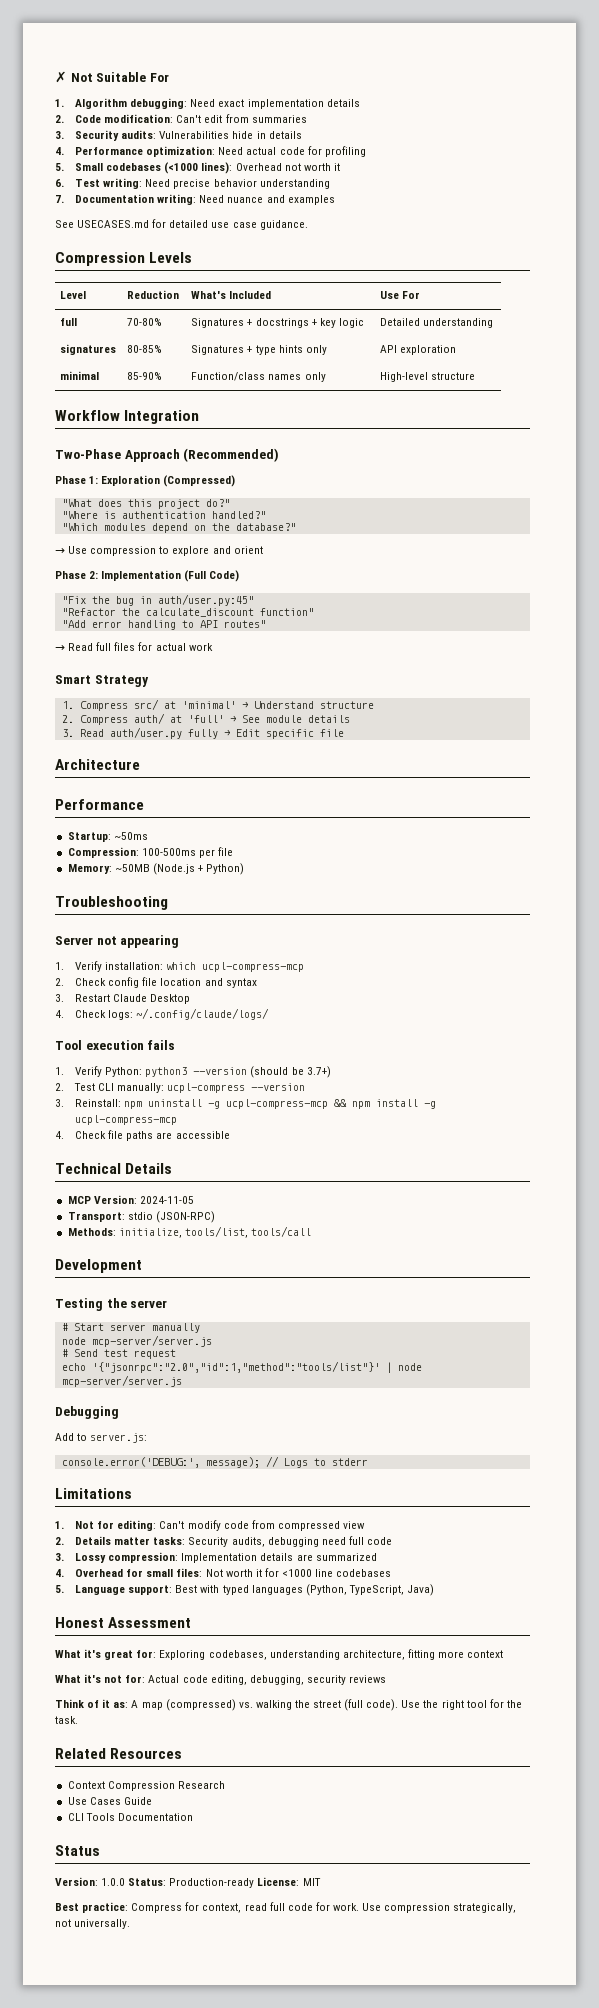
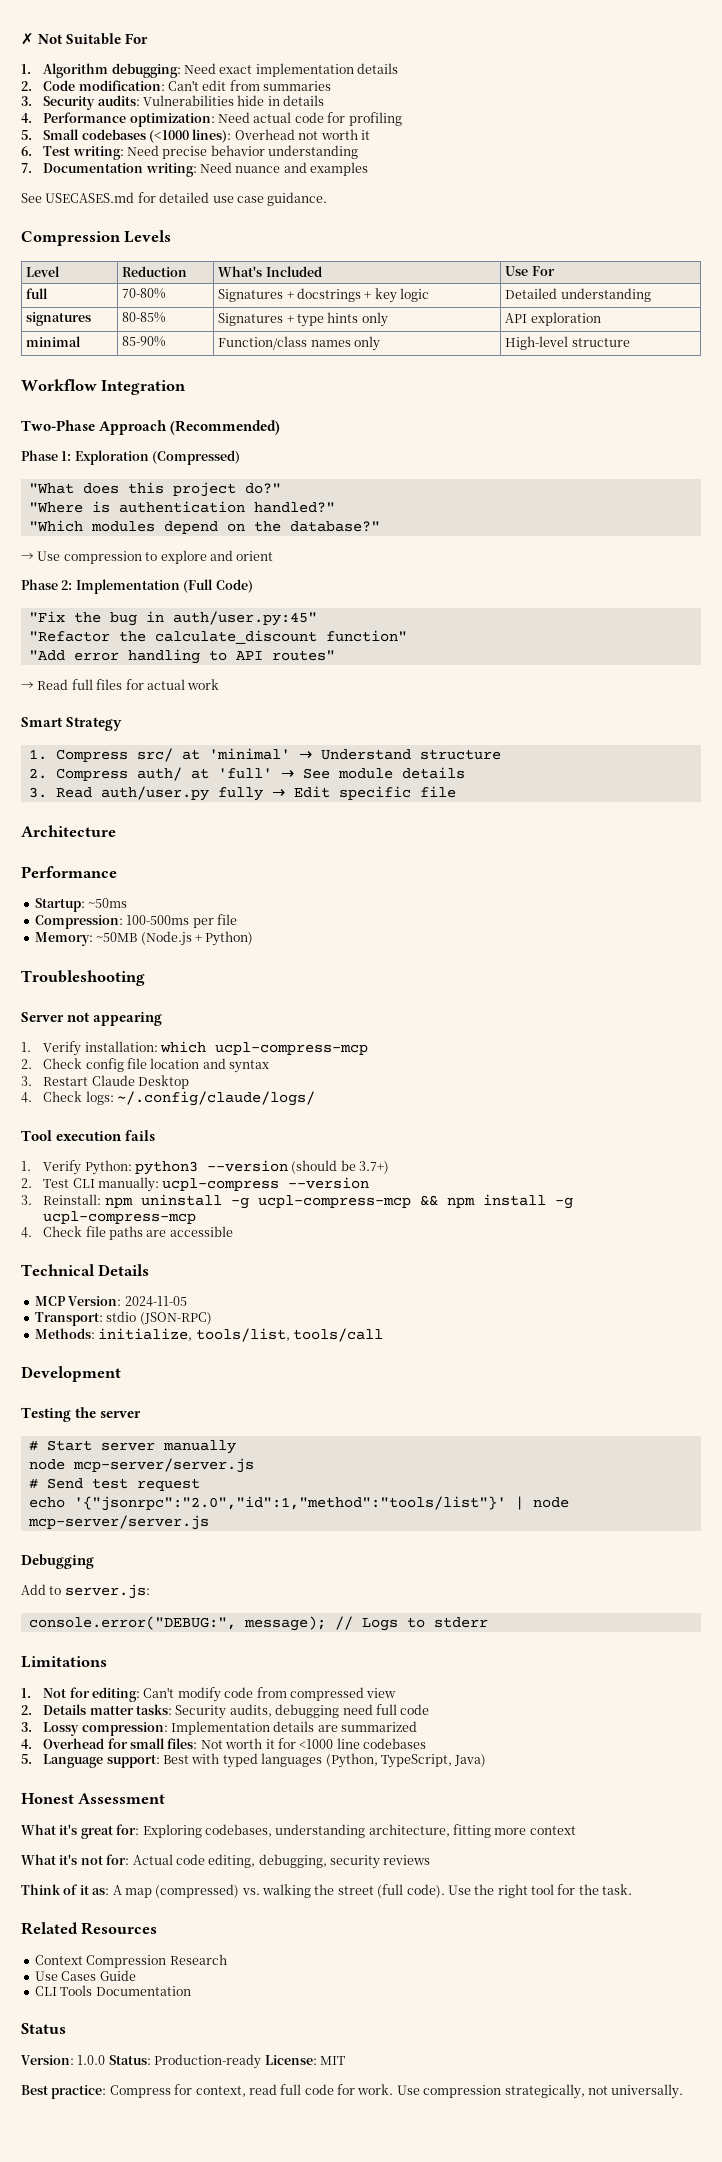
- console.error('DEBUG:', message); // Logs to stderr
+ console.error("DEBUG:", message); // Logs to stderr

